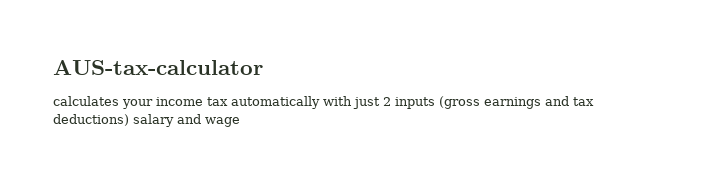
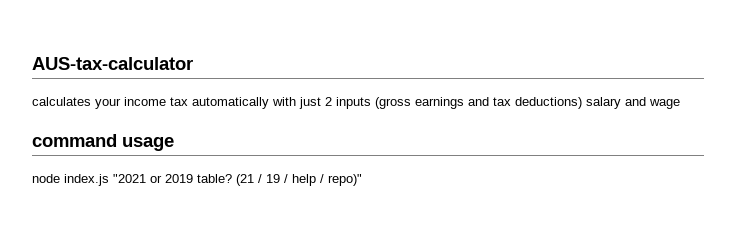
+ command usage
+ node index.js "2021 or 2019 table? (21 / 19 / help / repo)"

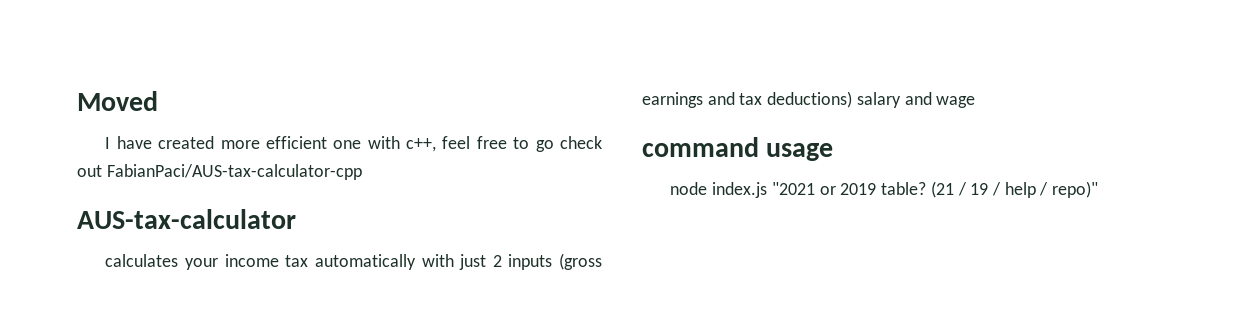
+ Moved
+ I have created more efficient one with c++, feel free to go check out FabianPaci/AUS-tax-calculator-cpp

